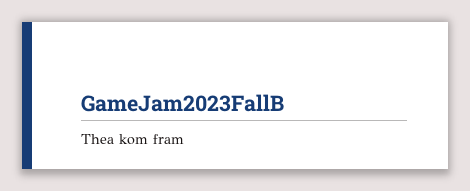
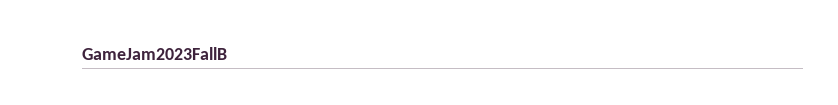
- Thea kom fram

